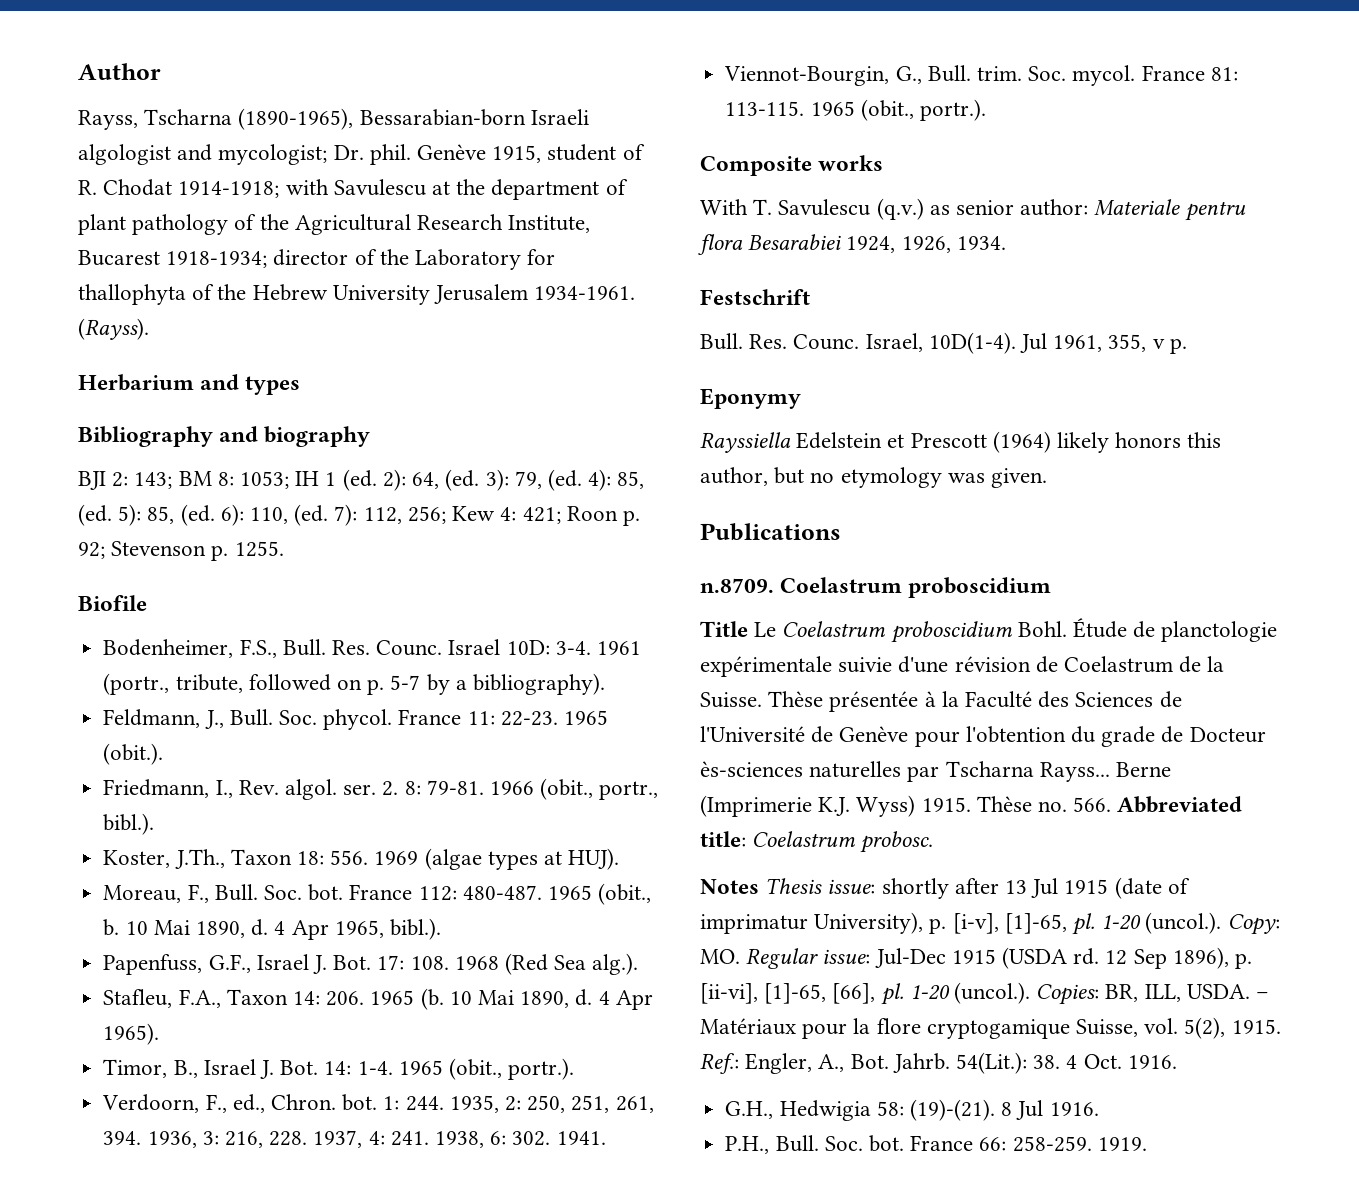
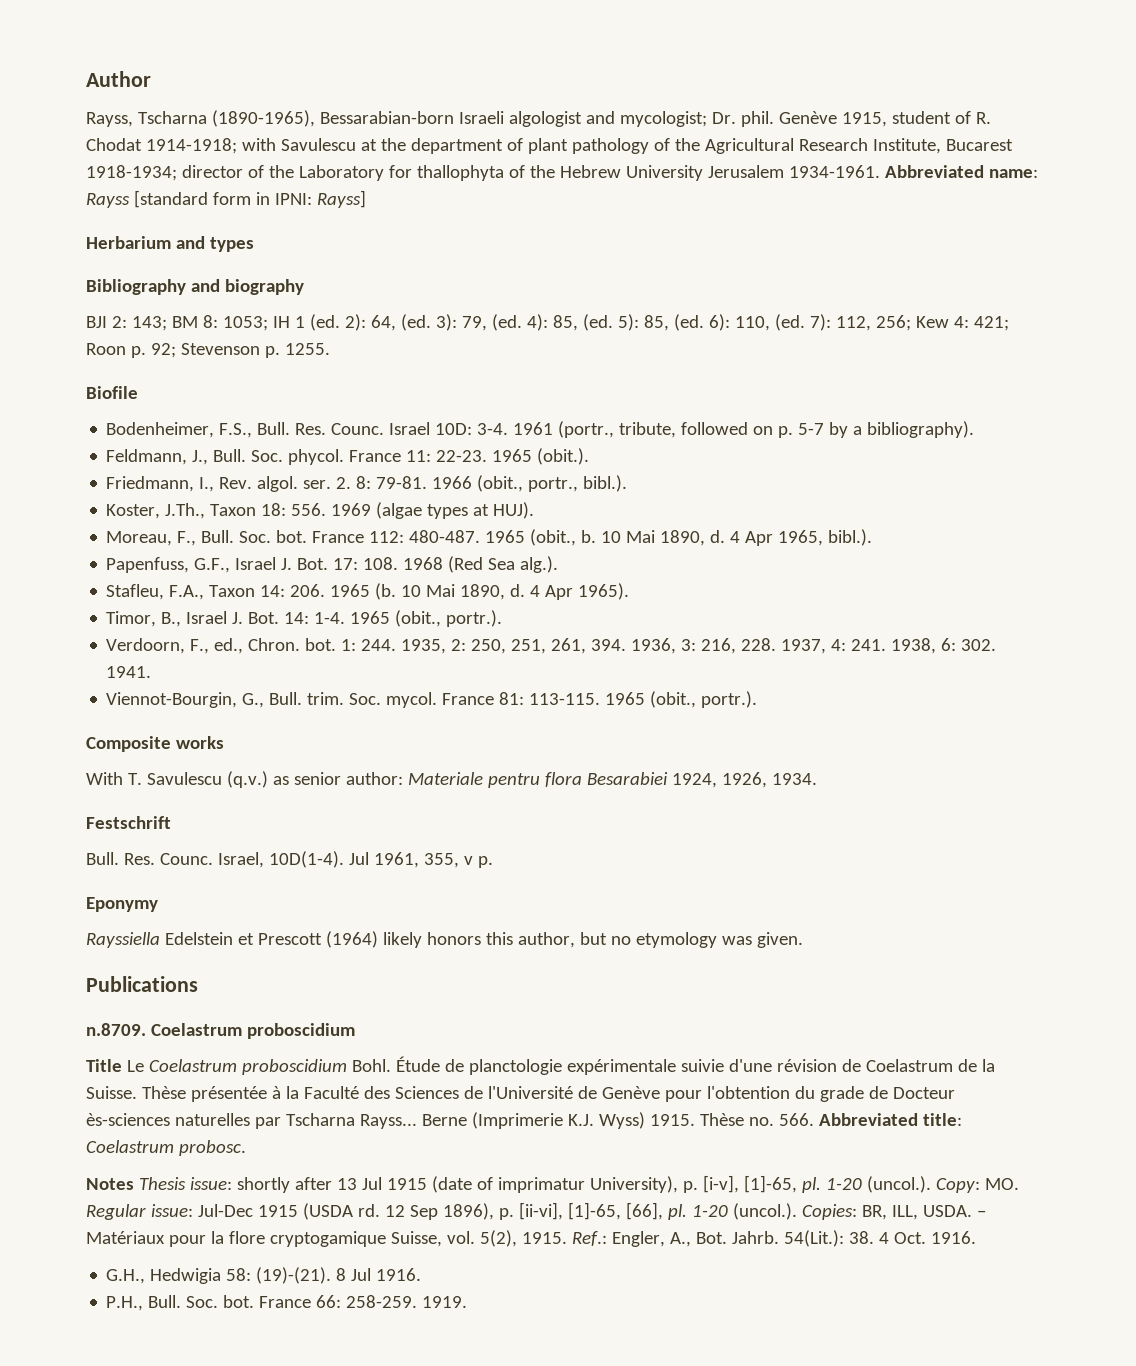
- (Rayss).
+ Abbreviated name: Rayss [standard form in IPNI: Rayss]

